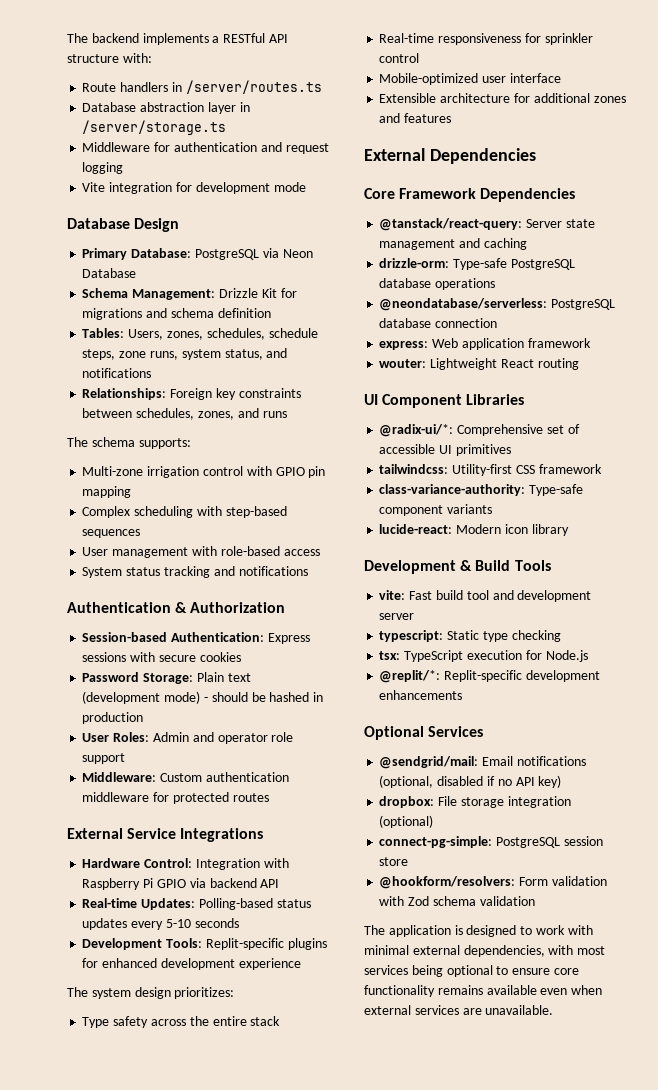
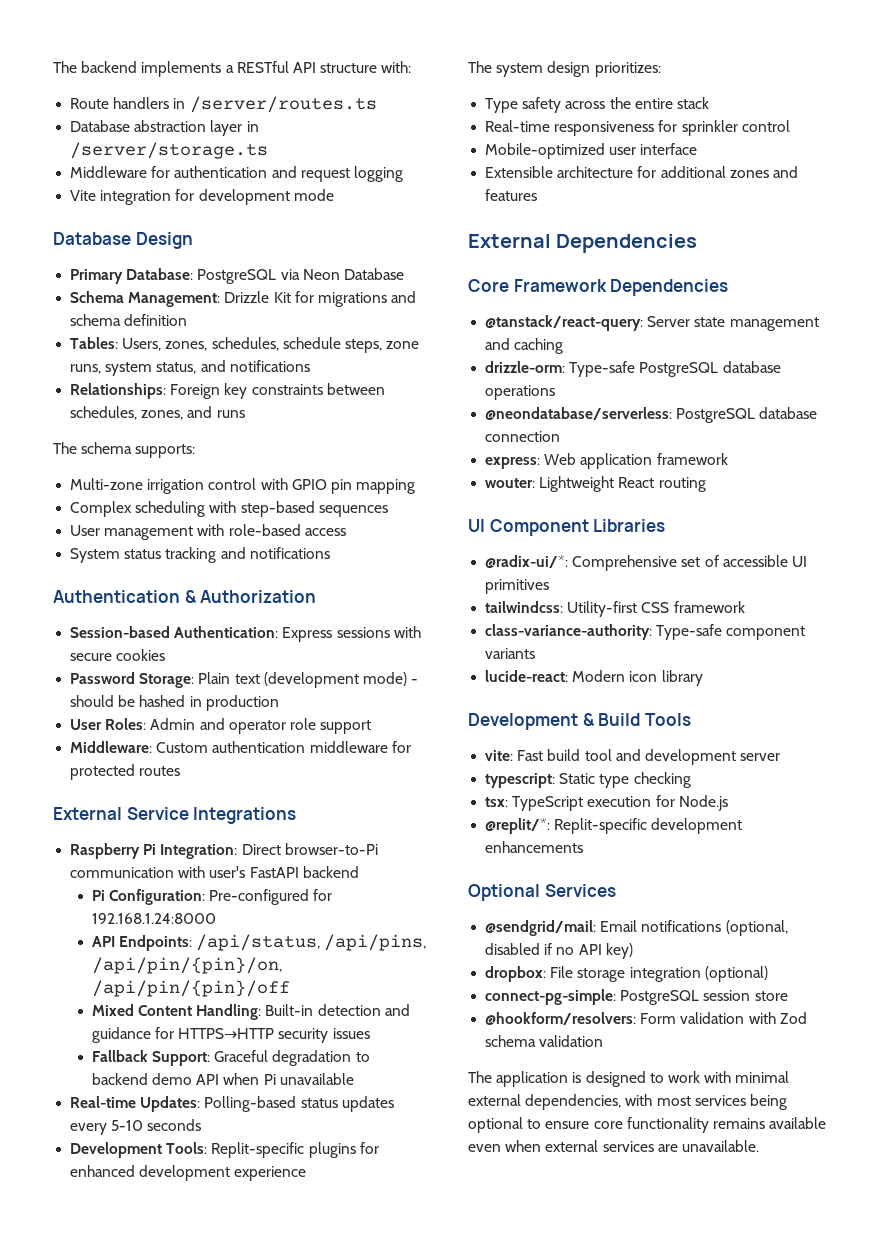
- Hardware Control: Integration with Raspberry Pi GPIO via backend API
+ Raspberry Pi Integration: Direct browser-to-Pi communication with user's FastAPI backend
+ Pi Configuration: Pre-configured for 192.168.1.24:8000
+ API Endpoints: /api/status, /api/pins, /api/pin/{pin}/on, /api/pin/{pin}/off
+ Mixed Content Handling: Built-in detection and guidance for HTTPS→HTTP security issues
+ Fallback Support: Graceful degradation to backend demo API when Pi unavailable

